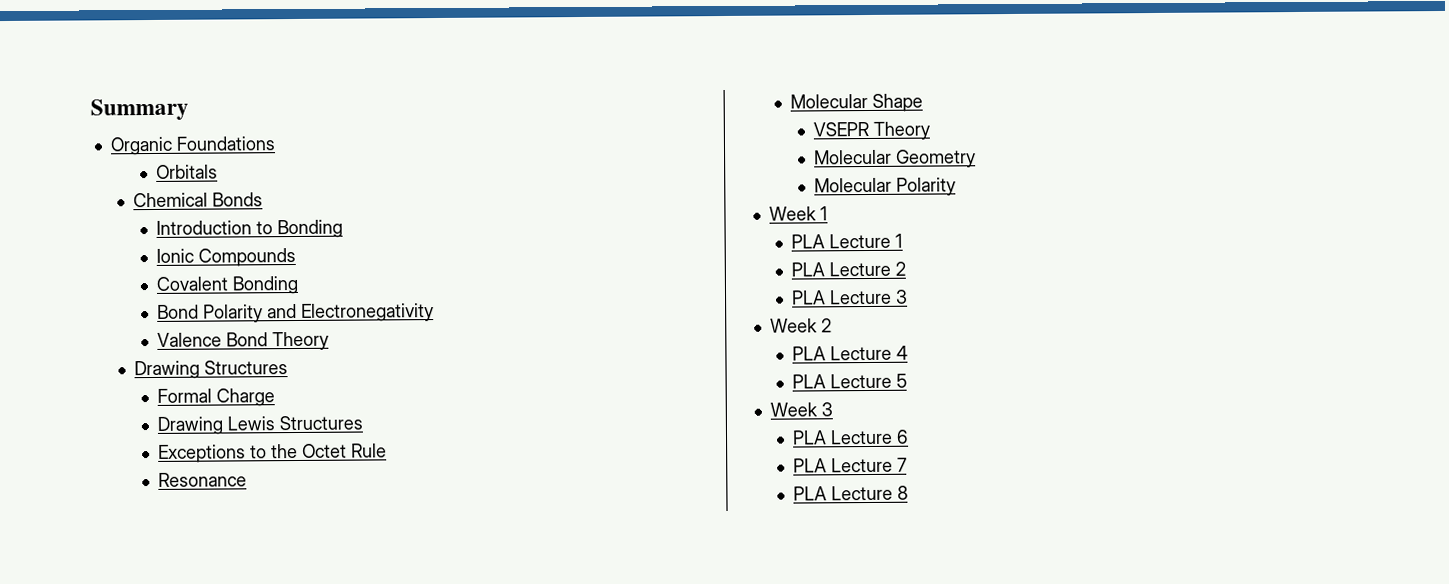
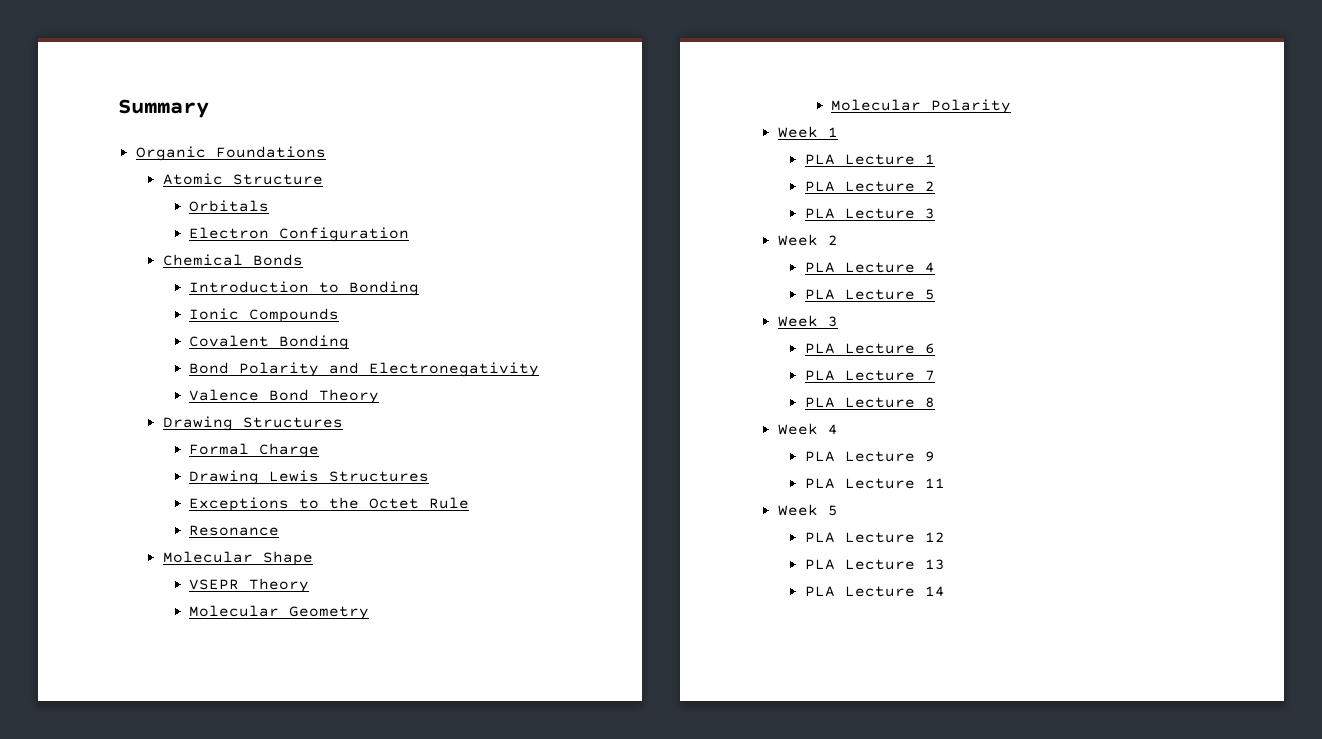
+ Atomic Structure
+ Electron Configuration
+ Week 4
+ PLA Lecture 9
+ PLA Lecture 11
+ Week 5
+ PLA Lecture 12
+ PLA Lecture 13
+ PLA Lecture 14

